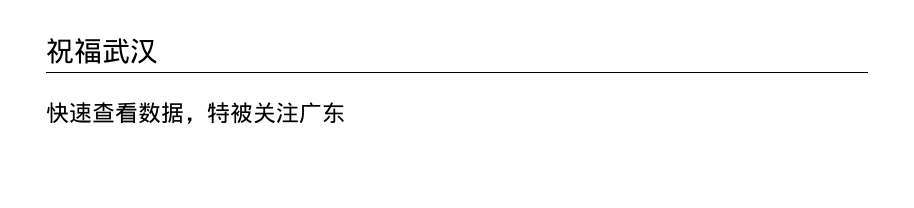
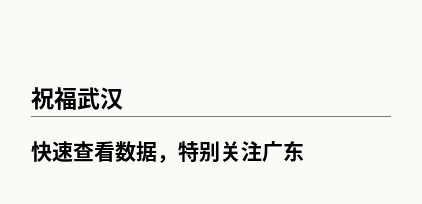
- 快速查看数据，特被关注广东
+ 快速查看数据，特别关注广东

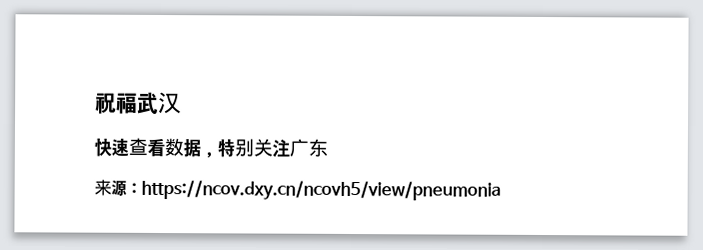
+ 来源：https://ncov.dxy.cn/ncovh5/view/pneumonia

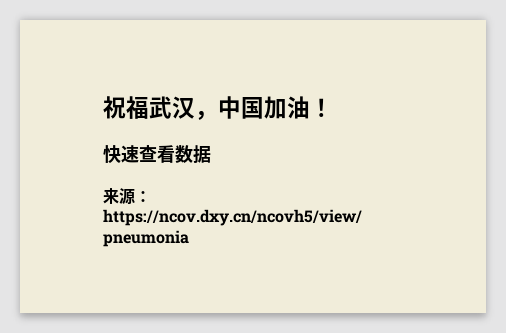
- 祝福武汉
+ 祝福武汉，中国加油！
- 快速查看数据，特别关注广东
+ 快速查看数据

